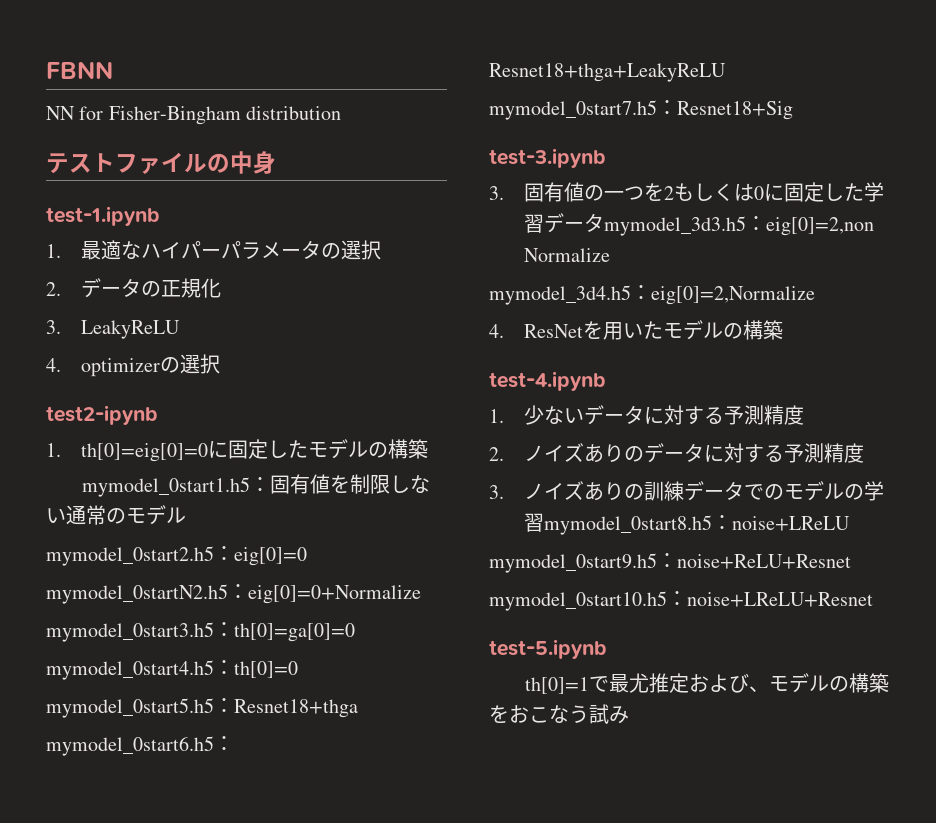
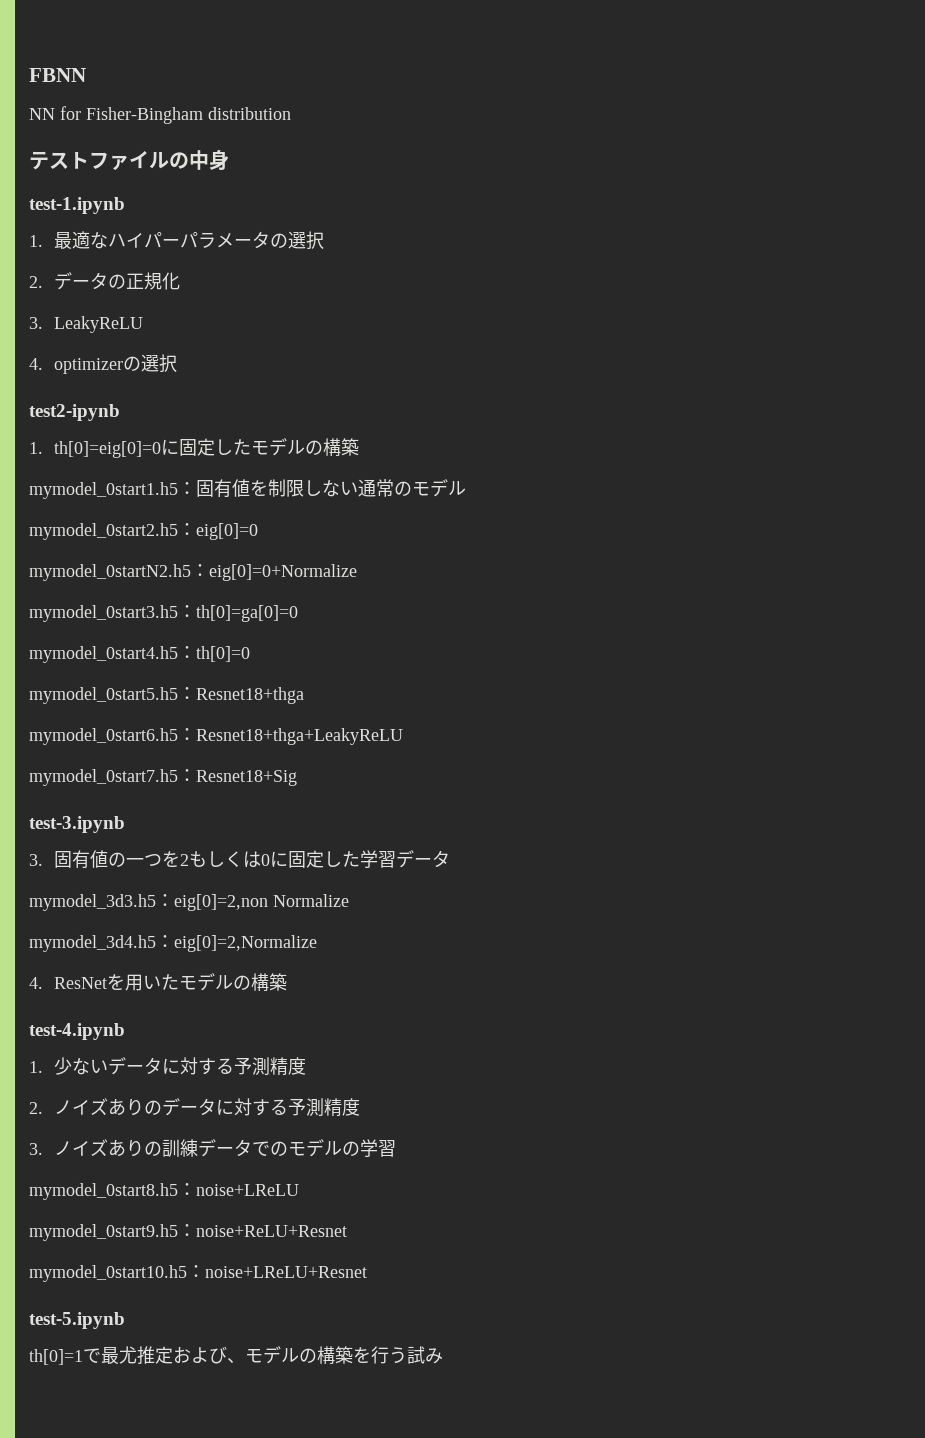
- 3.固有値の一つを2もしくは0に固定した学習データmymodel_3d3.h5：eig[0]=2,non Normalize
+ 3.固有値の一つを2もしくは0に固定した学習データ
+ mymodel_3d3.h5：eig[0]=2,non Normalize
- 3.ノイズありの訓練データでのモデルの学習mymodel_0start8.h5：noise+LReLU
+ 3.ノイズありの訓練データでのモデルの学習
+ mymodel_0start8.h5：noise+LReLU
- th[0]=1で最尤推定および、モデルの構築をおこなう試み
+ th[0]=1で最尤推定および、モデルの構築を行う試み

